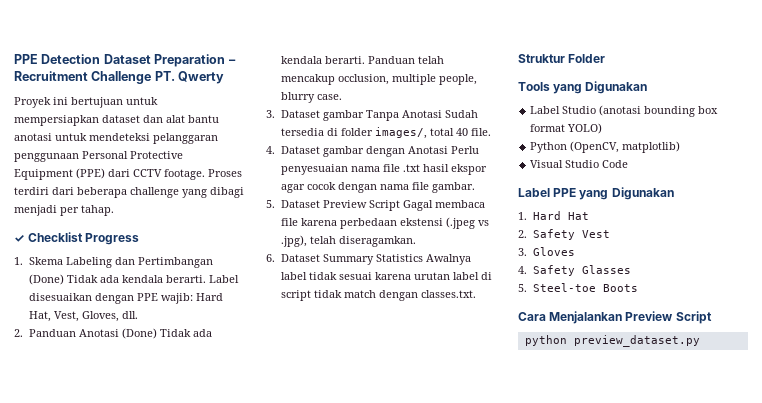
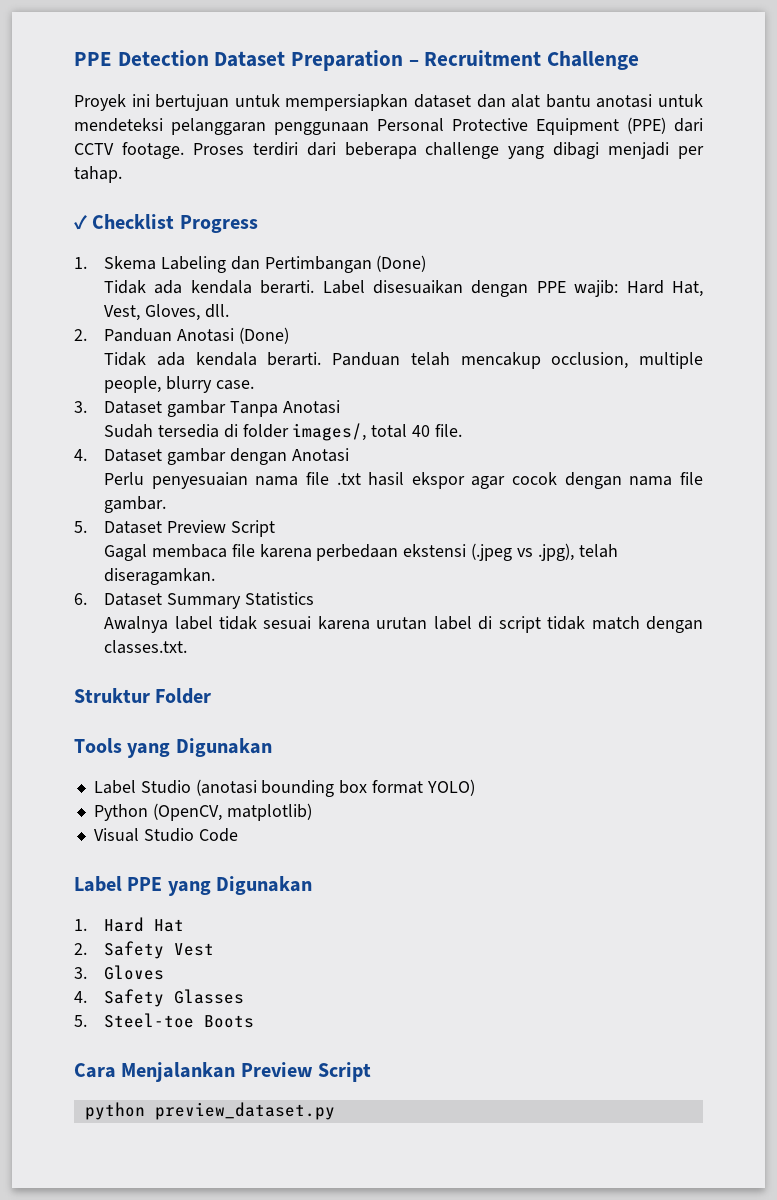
- PPE Detection Dataset Preparation – Recruitment Challenge PT. Qwerty
+ PPE Detection Dataset Preparation – Recruitment Challenge
- 1. Skema Labeling dan Pertimbangan (Done) Tidak ada kendala berarti.
+ 1. Skema Labeling dan Pertimbangan (Done)
+ Tidak ada kendala berarti.
- 2. Panduan Anotasi (Done) Tidak ada kendala berarti.
+ 2. Panduan Anotasi (Done)
+ Tidak ada kendala berarti.
- 3. Dataset gambar Tanpa Anotasi Sudah tersedia di folder images/, total 40 file.
+ 3. Dataset gambar Tanpa Anotasi
+ Sudah tersedia di folder images/, total 40 file.
- 4. Dataset gambar dengan Anotasi Perlu penyesuaian nama file .txt hasil ekspor agar cocok dengan nama file gambar.
+ 4. Dataset gambar dengan Anotasi
+ Perlu penyesuaian nama file .txt hasil ekspor agar cocok dengan nama file gambar.
- 5. Dataset Preview Script Gagal membaca file karena perbedaan ekstensi (.jpeg vs .jpg), telah diseragamkan.
+ 5. Dataset Preview Script
+ Gagal membaca file karena perbedaan ekstensi (.jpeg vs .jpg), telah diseragamkan.
- 6. Dataset Summary Statistics Awalnya label tidak sesuai karena urutan label di script tidak match dengan classes.txt.
+ 6. Dataset Summary Statistics
+ Awalnya label tidak sesuai karena urutan label di script tidak match dengan classes.txt.

